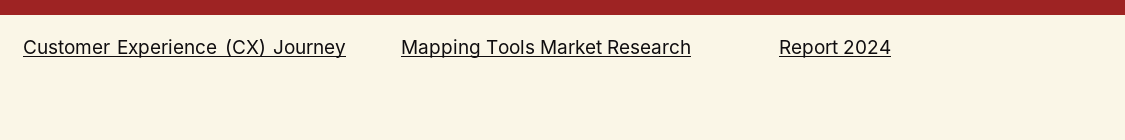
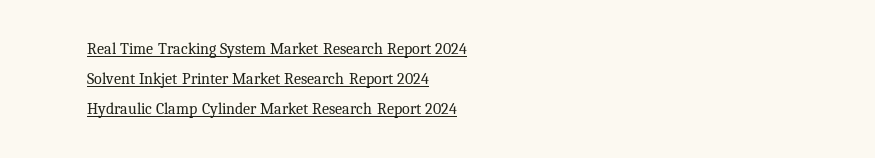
- Customer Experience (CX) Journey Mapping Tools Market Research Report 2024
+ Real Time Tracking System Market Research Report 2024
+ Solvent Inkjet Printer Market Research Report 2024
+ Hydraulic Clamp Cylinder Market Research Report 2024

